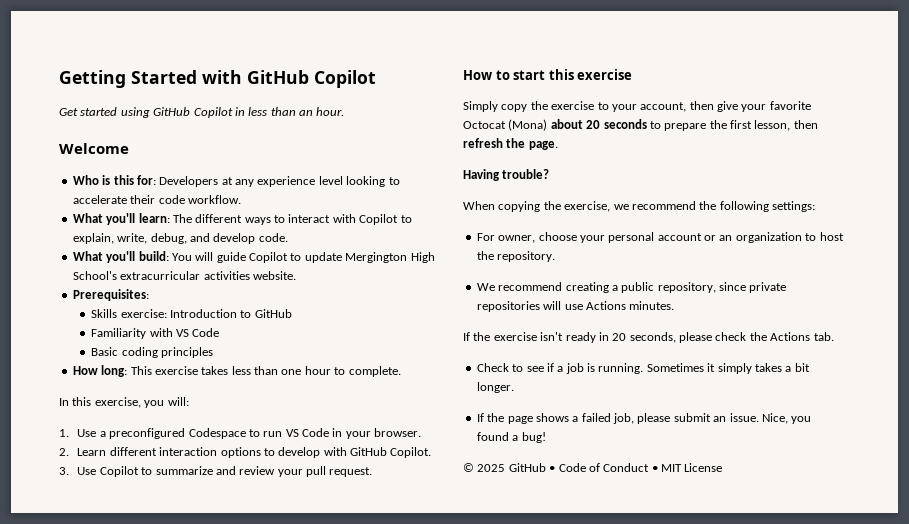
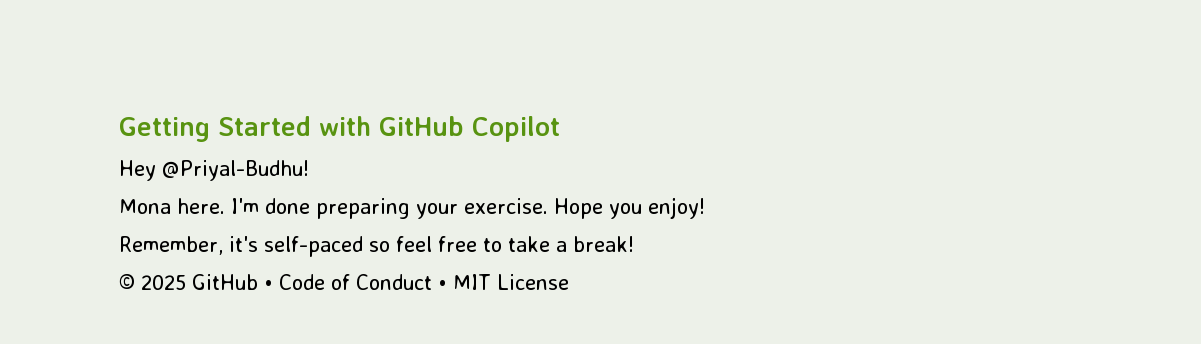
- Get started using GitHub Copilot in less than an hour.
- Welcome
- Who is this for: Developers at any experience level looking to accelerate their code workflow.
- What you'll learn: The different ways to interact with Copilot to explain, write, debug, and develop code.
- What you'll build: You will guide Copilot to update Mergington High School's extracurricular activities website.
- Prerequisites:
- Skills exercise: Introduction to GitHub
- Familiarity with VS Code
- Basic coding principles
- How long: This exercise takes less than one hour to complete.
- In this exercise, you will:
- 1. Use a preconfigured Codespace to run VS Code in your browser.
- 2. Learn different interaction options to develop with GitHub Copilot.
- 3. Use Copilot to summarize and review your pull request.
- How to start this exercise
- Simply copy the exercise to your account, then give your favorite Octocat (Mona) about 20 seconds to prepare the first lesson, then refresh the page.
- Having trouble?
- When copying the exercise, we recommend the following settings:
- For owner, choose your personal account or an organization to host the repository.
- We recommend creating a public repository, since private repositories will use Actions minutes.
- If the exercise isn't ready in 20 seconds, please check the Actions tab.
- Check to see if a job is running. Sometimes it simply takes a bit longer.
- If the page shows a failed job, please submit an issue. Nice, you found a bug!
+ Hey @Priyal-Budhu!
+ Mona here. I'm done preparing your exercise. Hope you enjoy!
+ Remember, it's self-paced so feel free to take a break!

